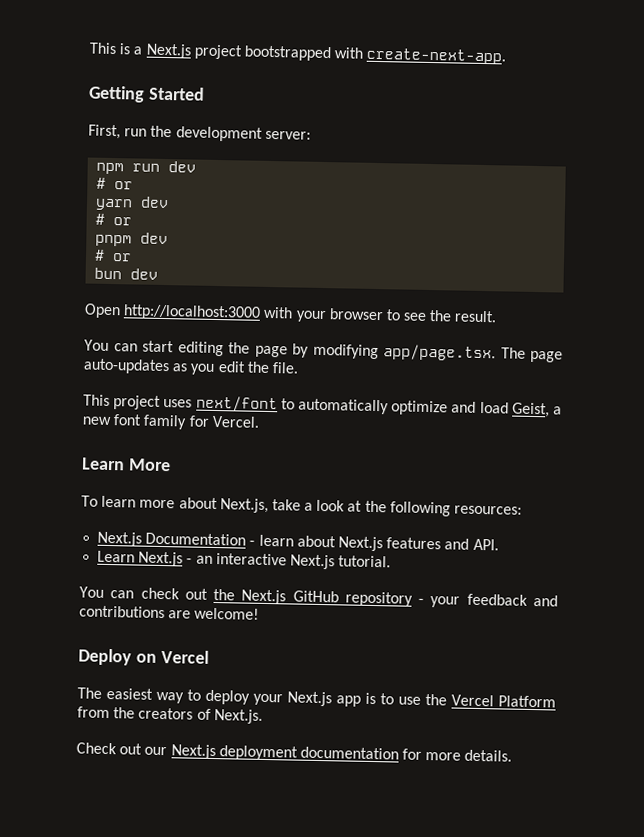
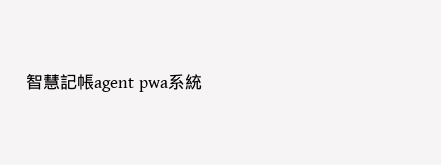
- This is a Next.js project bootstrapped with create-next-app.
- Getting Started
- First, run the development server:
- npm run dev
- # or
- yarn dev
- # or
- pnpm dev
- # or
- bun dev
- Open http://localhost:3000 with your browser to see the result.
- You can start editing the page by modifying app/page.tsx. The page auto-updates as you edit the file.
- This project uses next/font to automatically optimize and load Geist, a new font family for Vercel.
- Learn More
- To learn more about Next.js, take a look at the following resources:
- Next.js Documentation - learn about Next.js features and API.
- Learn Next.js - an interactive Next.js tutorial.
- You can check out the Next.js GitHub repository - your feedback and contributions are welcome!
- Deploy on Vercel
- The easiest way to deploy your Next.js app is to use the Vercel Platform from the creators of Next.js.
- Check out our Next.js deployment documentation for more details.
+ 智慧記帳agent pwa系統

